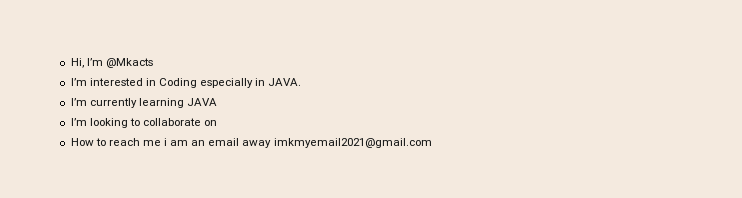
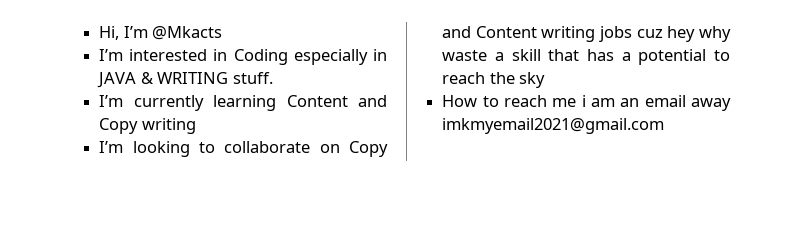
- I’m interested in Coding especially in JAVA.
+ I’m interested in Coding especially in JAVA & WRITING stuff.
- I’m currently learning JAVA
+ I’m currently learning Content and Copy writing
- I’m looking to collaborate on
+ I’m looking to collaborate on Copy and Content writing jobs cuz hey why waste a skill that has a potential to reach the sky

